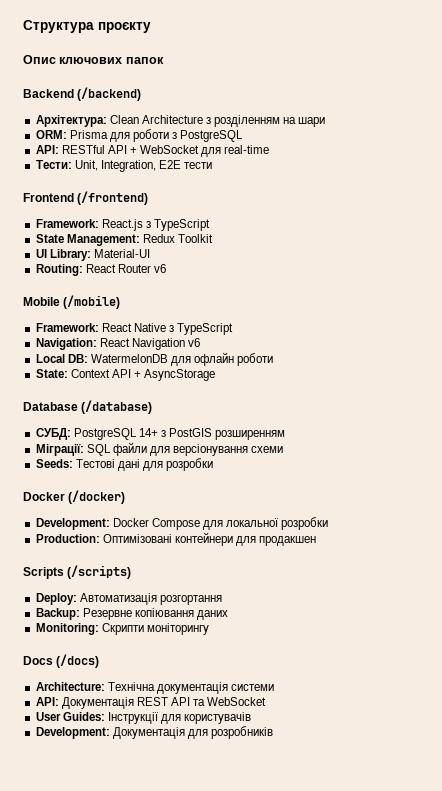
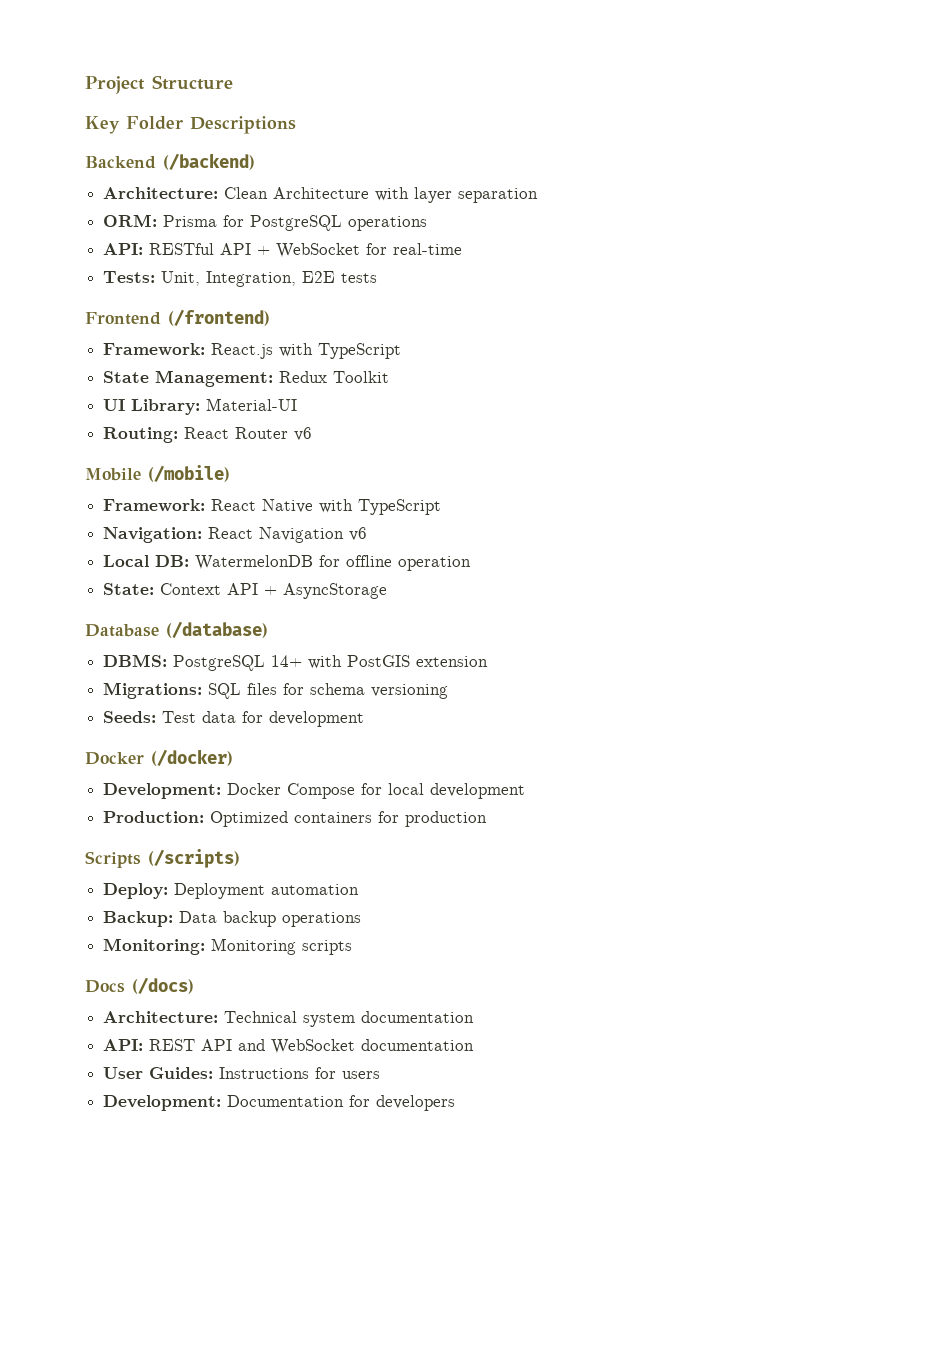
- Структура проєкту
- Опис ключових папок
+ Project Structure
+ Key Folder Descriptions
- Архітектура: Clean Architecture з розділенням на шари
+ Architecture: Clean Architecture with layer separation
- ORM: Prisma для роботи з PostgreSQL
+ ORM: Prisma for PostgreSQL operations
- API: RESTful API + WebSocket для real-time
+ API: RESTful API + WebSocket for real-time
- Тести: Unit, Integration, E2E тести
+ Tests: Unit, Integration, E2E tests
- Framework: React.js з TypeScript
+ Framework: React.js with TypeScript
- Framework: React Native з TypeScript
+ Framework: React Native with TypeScript
- Local DB: WatermelonDB для офлайн роботи
+ Local DB: WatermelonDB for offline operation
- СУБД: PostgreSQL 14+ з PostGIS розширенням
- Міграції: SQL файли для версіонування схеми
- Seeds: Тестові дані для розробки
+ DBMS: PostgreSQL 14+ with PostGIS extension
+ Migrations: SQL files for schema versioning
+ Seeds: Test data for development
- Development: Docker Compose для локальної розробки
- Production: Оптимізовані контейнери для продакшен
+ Development: Docker Compose for local development
+ Production: Optimized containers for production
- Deploy: Автоматизація розгортання
+ Deploy: Deployment automation
- Backup: Резервне копіювання даних
+ Backup: Data backup operations
- Monitoring: Скрипти моніторингу
+ Monitoring: Monitoring scripts
- Architecture: Технічна документація системи
- API: Документація REST API та WebSocket
+ Architecture: Technical system documentation
+ API: REST API and WebSocket documentation
- User Guides: Інструкції для користувачів
- Development: Документація для розробників
+ User Guides: Instructions for users
+ Development: Documentation for developers

